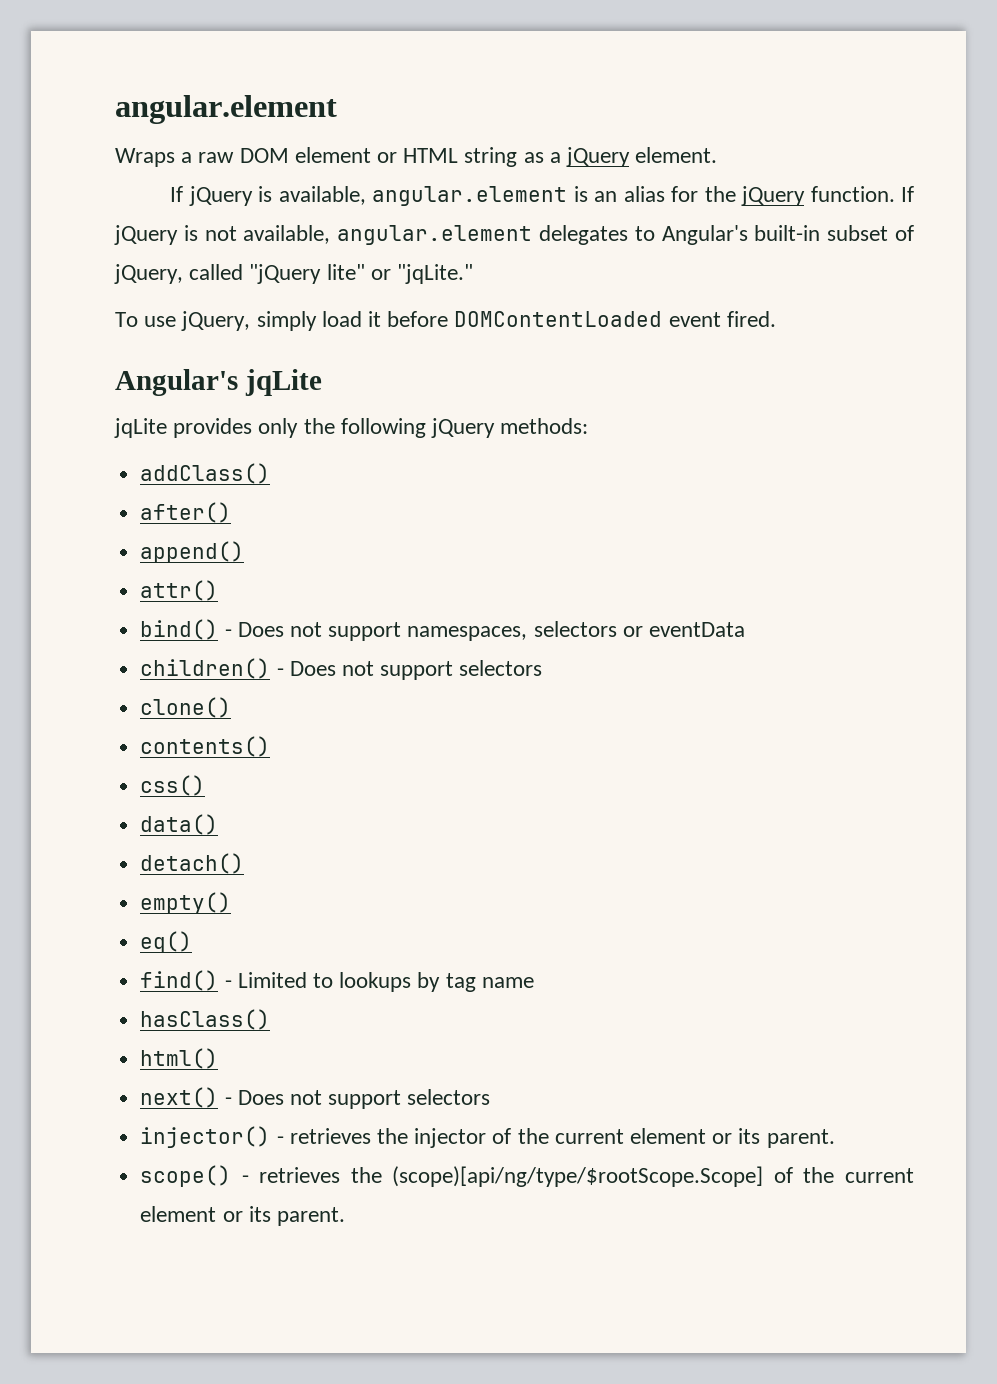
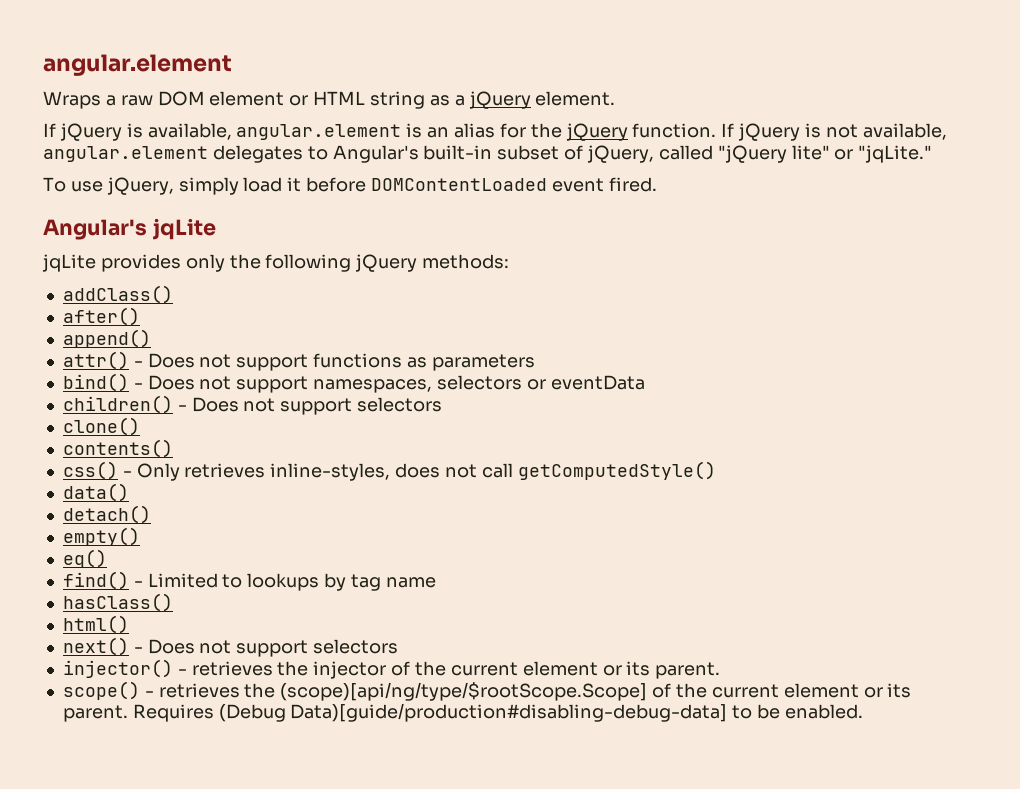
- attr()
+ attr() - Does not support functions as parameters
- css()
+ css() - Only retrieves inline-styles, does not call getComputedStyle()
+ Requires (Debug Data)[guide/production#disabling-debug-data] to be enabled.

